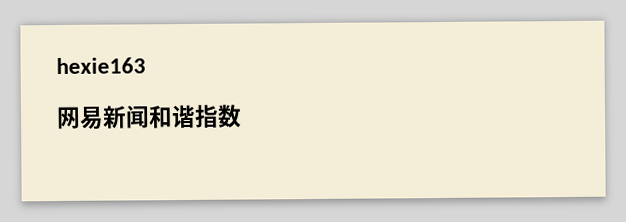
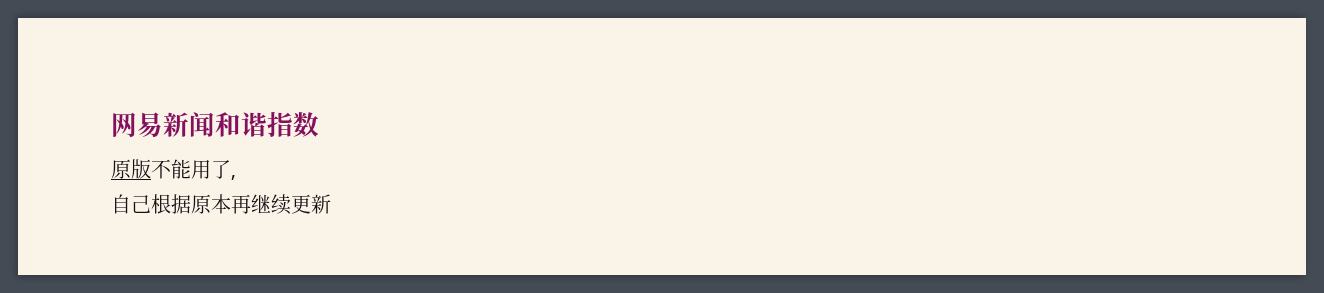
- hexie163
+ 原版不能用了,
+ 自己根据原本再继续更新

